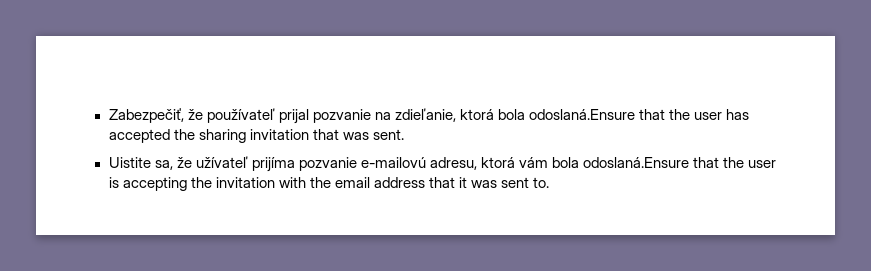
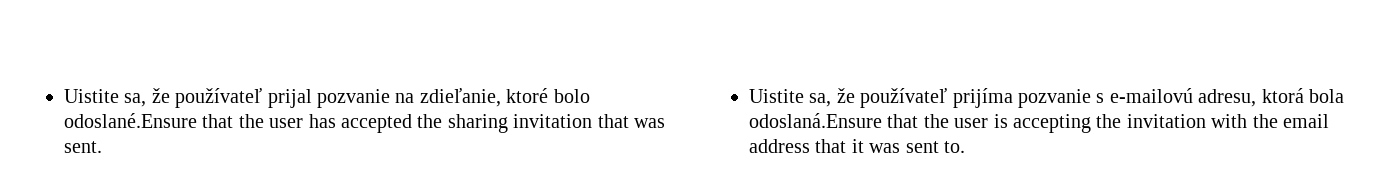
- Zabezpečiť, že používateľ prijal pozvanie na zdieľanie, ktorá bola odoslaná.Ensure that the user has accepted the sharing invitation that was sent.
+ Uistite sa, že používateľ prijal pozvanie na zdieľanie, ktoré bolo odoslané.Ensure that the user has accepted the sharing invitation that was sent.
- Uistite sa, že užívateľ prijíma pozvanie e-mailovú adresu, ktorá vám bola odoslaná.Ensure that the user is accepting the invitation with the email address that it was sent to.
+ Uistite sa, že používateľ prijíma pozvanie s e-mailovú adresu, ktorá bola odoslaná.Ensure that the user is accepting the invitation with the email address that it was sent to.

